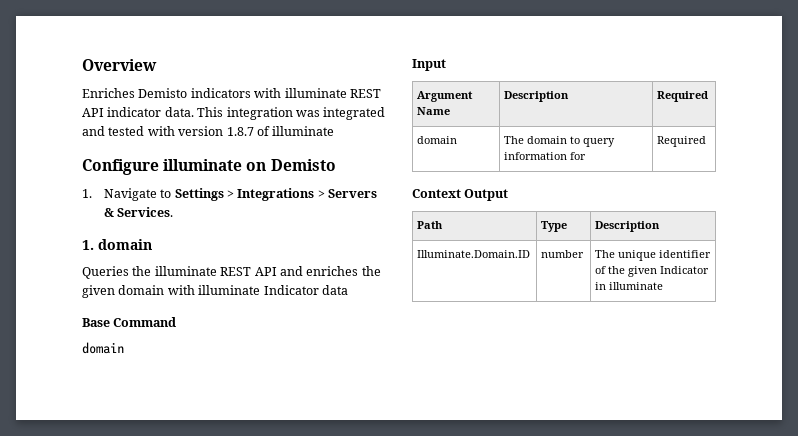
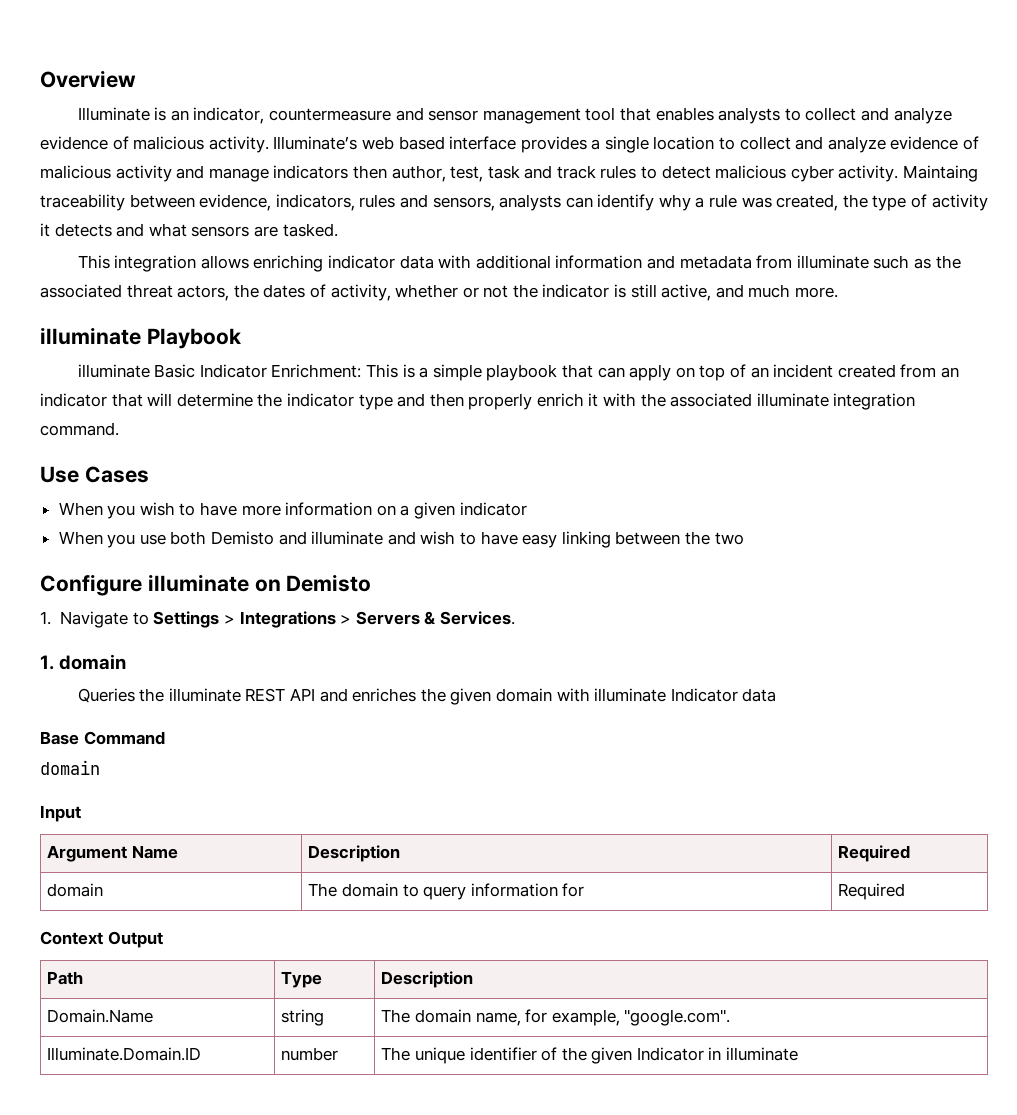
- Enriches Demisto indicators with illuminate REST API indicator data. This integration was integrated and tested with version 1.8.7 of illuminate
+ Illuminate is an indicator, countermeasure and sensor management tool that enables analysts to collect and analyze evidence of malicious activity. Illuminate’s web based interface provides a single location to collect and analyze evidence of malicious activity and manage indicators then author, test, task and track rules to detect malicious cyber activity. Maintaing traceability between evidence, indicators, rules and sensors, analysts can identify why a rule was created, the type of activity it detects and what sensors are tasked.
+ This integration allows enriching indicator data with additional information and metadata from illuminate such as the associated threat actors, the dates of activity, whether or not the indicator is still active, and much more.
+ illuminate Playbook
+ illuminate Basic Indicator Enrichment: This is a simple playbook that can apply on top of an incident created from an indicator that will determine the indicator type and then properly enrich it with the associated illuminate integration command.
+ Use Cases
+ When you wish to have more information on a given indicator
+ When you use both Demisto and illuminate and wish to have easy linking between the two
+ Domain.Name | string | The domain name, for example, "google.com".

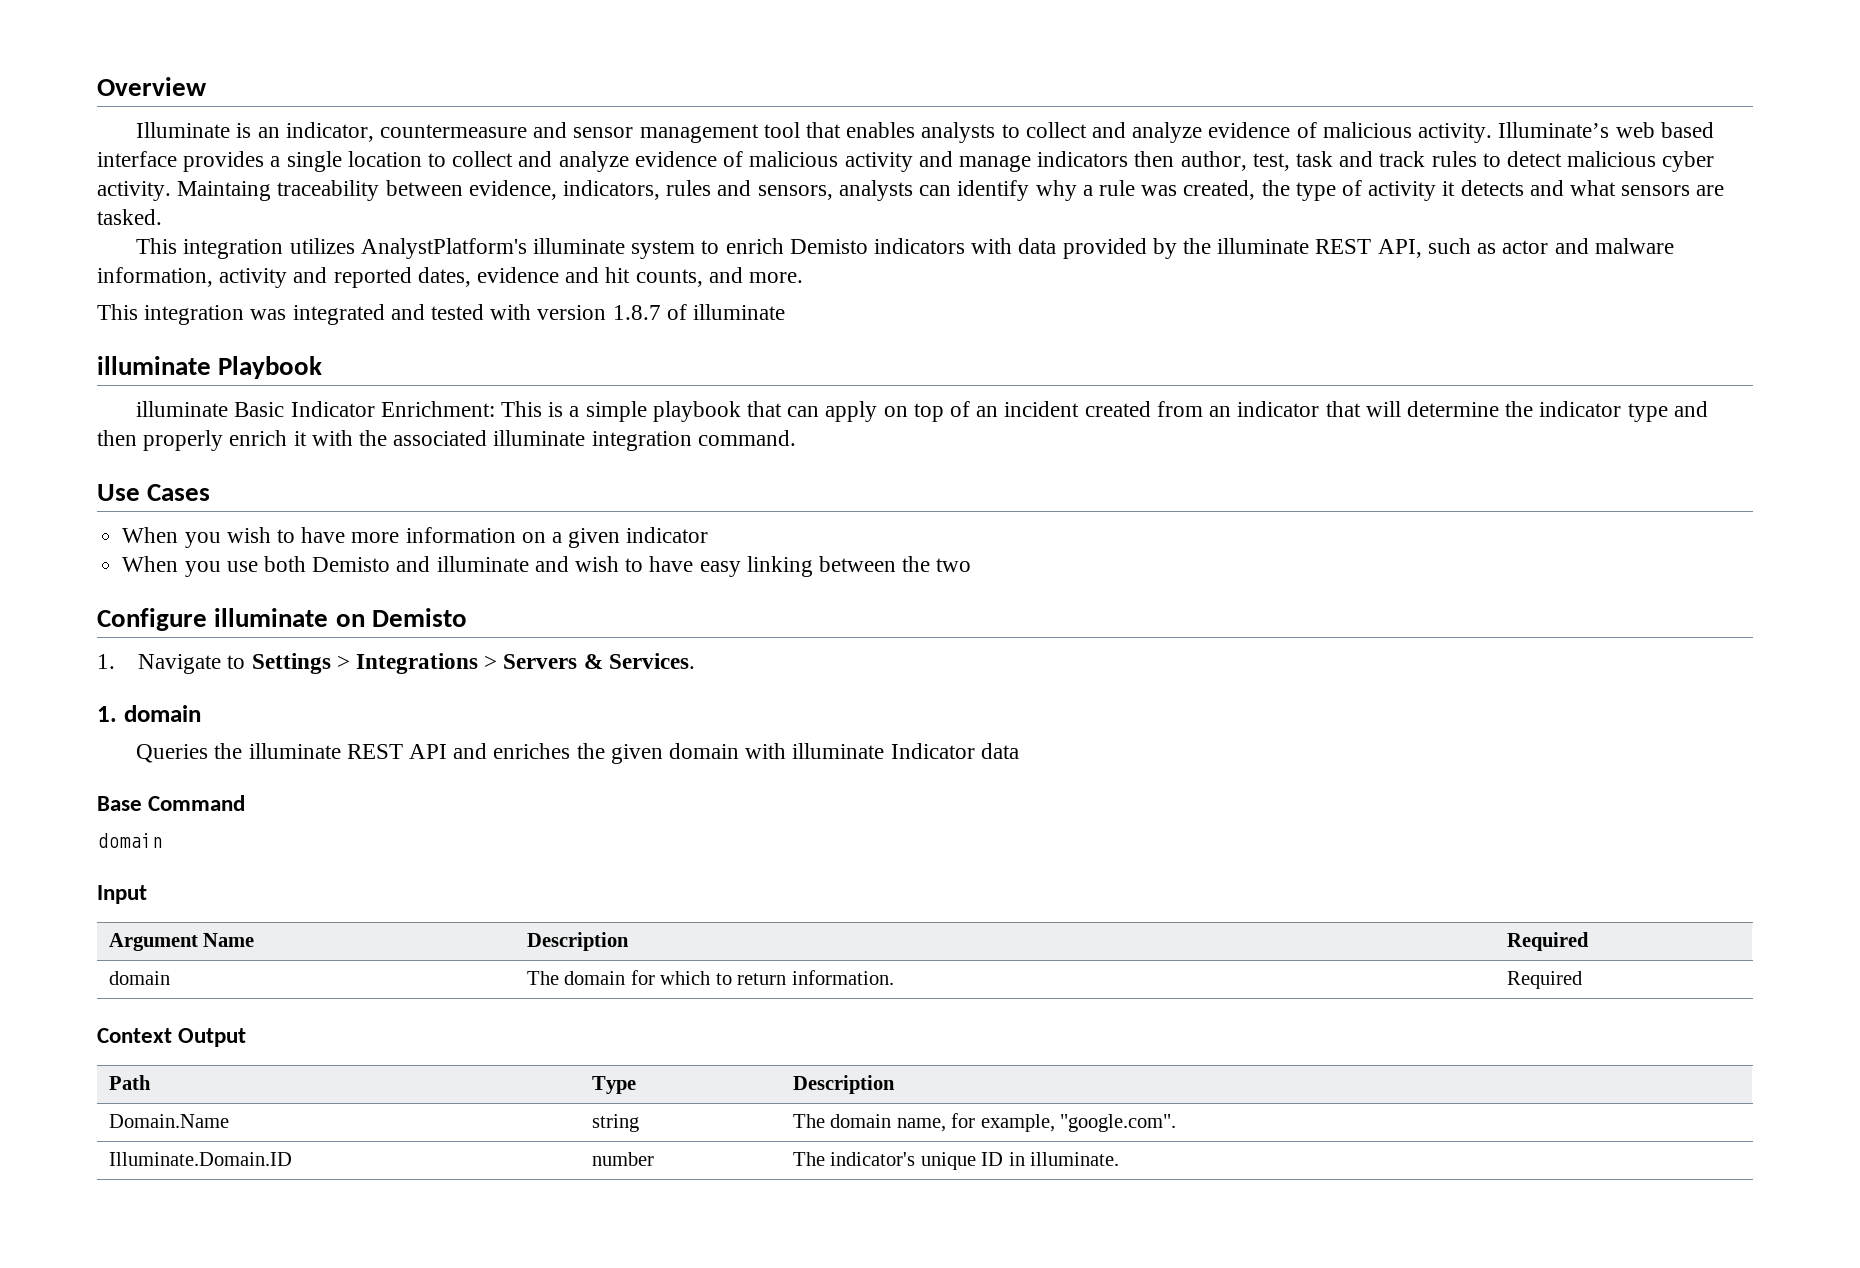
- This integration allows enriching indicator data with additional information and metadata from illuminate such as the associated threat actors, the dates of activity, whether or not the indicator is still active, and much more.
+ This integration utilizes AnalystPlatform's illuminate system to enrich Demisto indicators with data provided by the illuminate REST API, such as actor and malware information, activity and reported dates, evidence and hit counts, and more.
+ This integration was integrated and tested with version 1.8.7 of illuminate
- domain | The domain to query information for | Required
+ domain | The domain for which to return information. | Required
- Illuminate.Domain.ID | number | The unique identifier of the given Indicator in illuminate
+ Illuminate.Domain.ID | number | The indicator's unique ID in illuminate.

